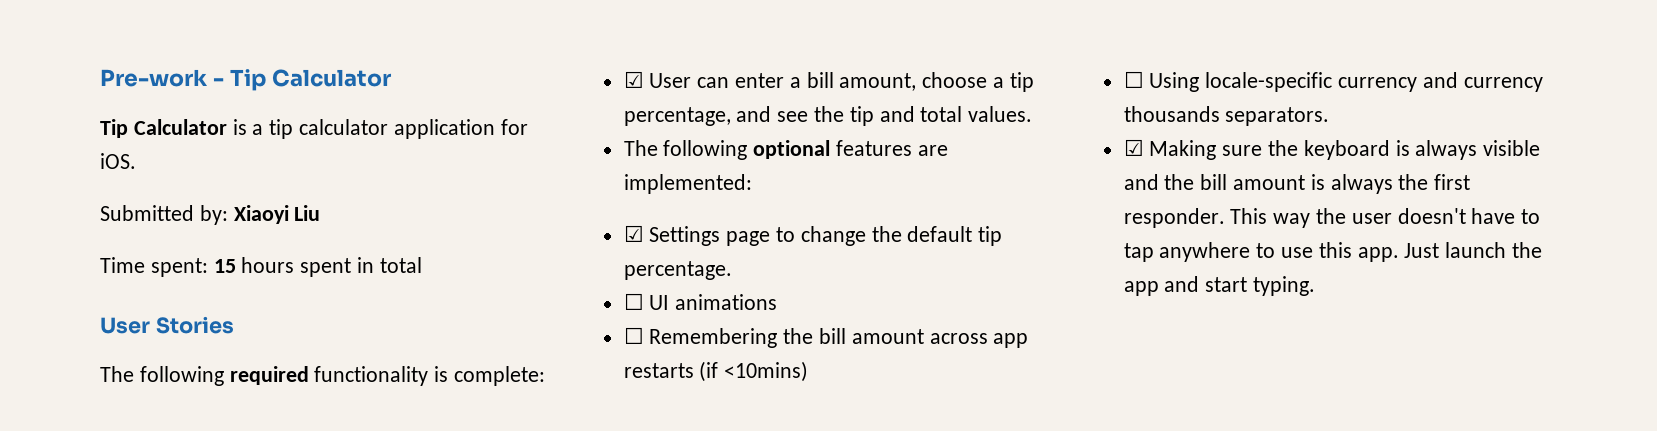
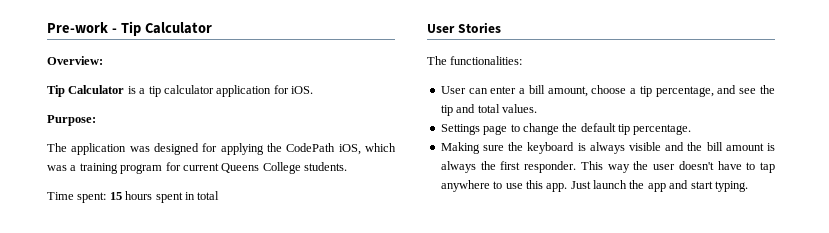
+ Overview:
- Submitted by: Xiaoyi Liu
+ Purpose:
+ The application was designed for applying the CodePath iOS, which was a training program for current Queens College students.
- The following required functionality is complete:
- ☑ User can enter a bill amount, choose a tip percentage, and see the tip and total values.
+ The functionalities:
+ User can enter a bill amount, choose a tip percentage, and see the tip and total values.
- The following optional features are implemented:
- ☑ Settings page to change the default tip percentage.
+ Settings page to change the default tip percentage.
- ☐ UI animations
- ☐ Remembering the bill amount across app restarts (if <10mins)
- ☐ Using locale-specific currency and currency thousands separators.
- ☑ Making sure the keyboard is always visible and the bill amount is always the first responder.
+ Making sure the keyboard is always visible and the bill amount is always the first responder.

